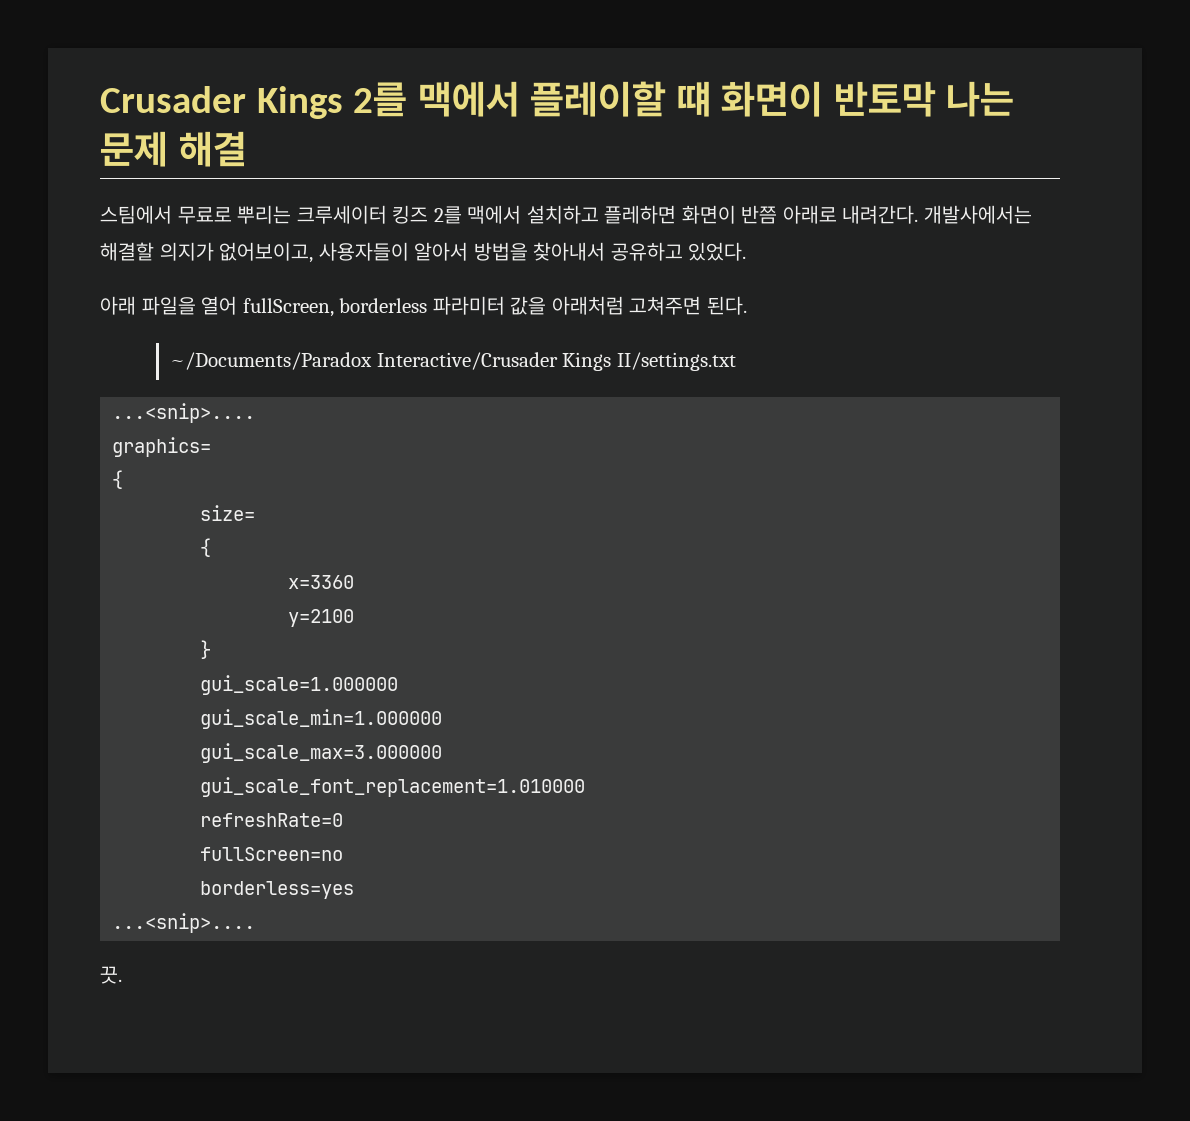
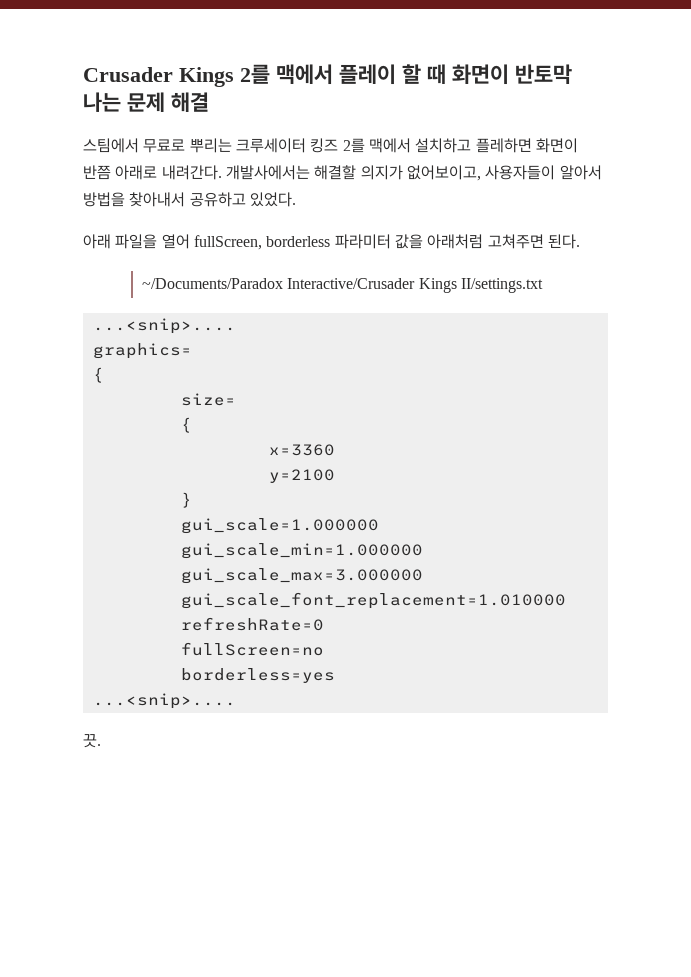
- Crusader Kings 2를 맥에서 플레이할 떄 화면이 반토막 나는 문제 해결
+ Crusader Kings 2를 맥에서 플레이 할 때 화면이 반토막 나는 문제 해결

